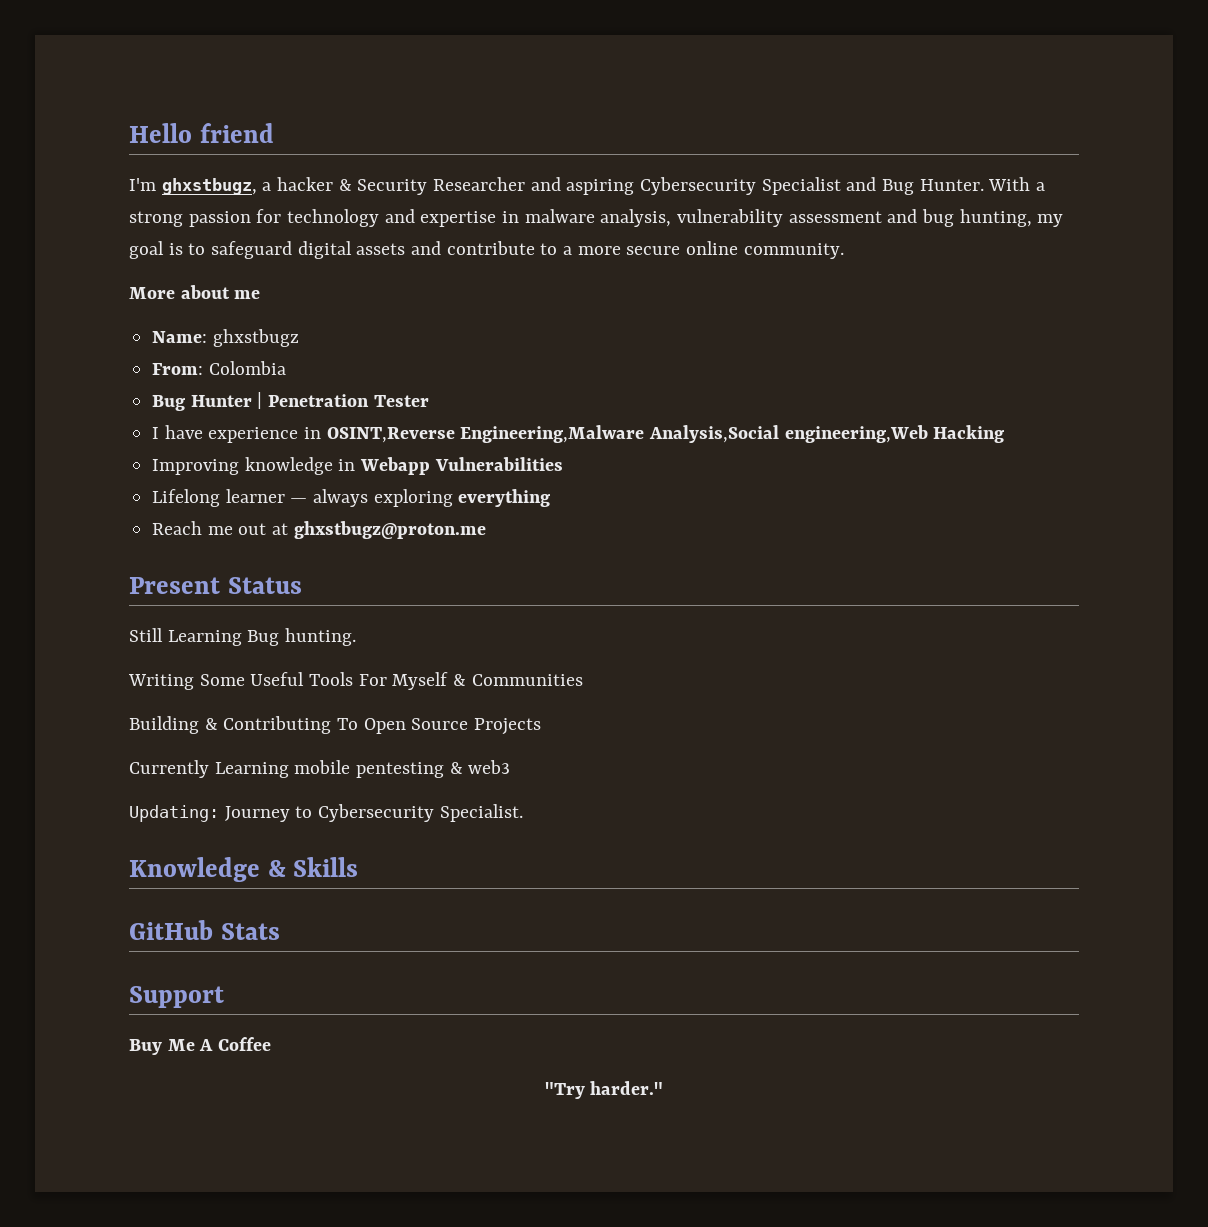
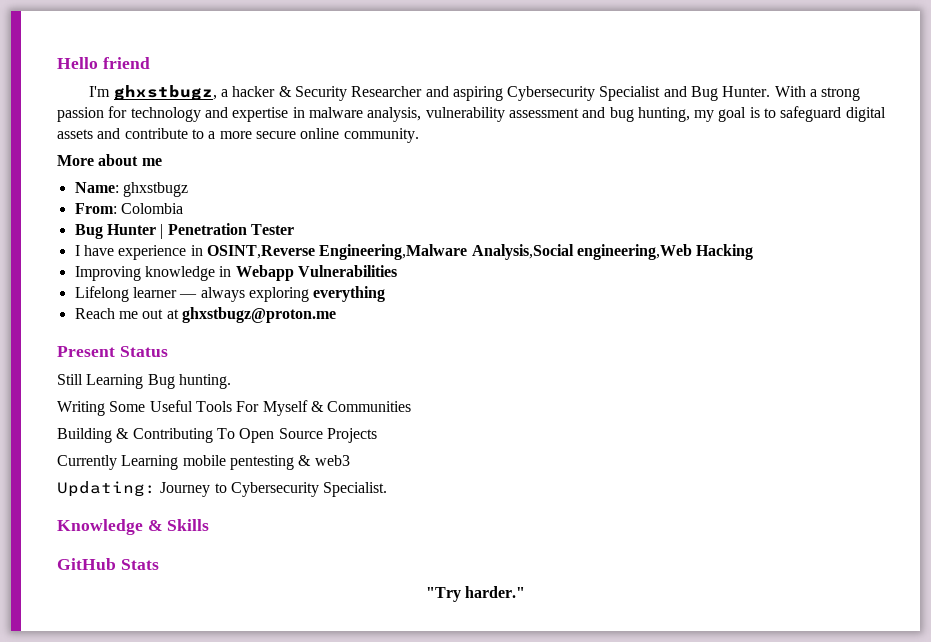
- Support
- Buy Me A Coffee

